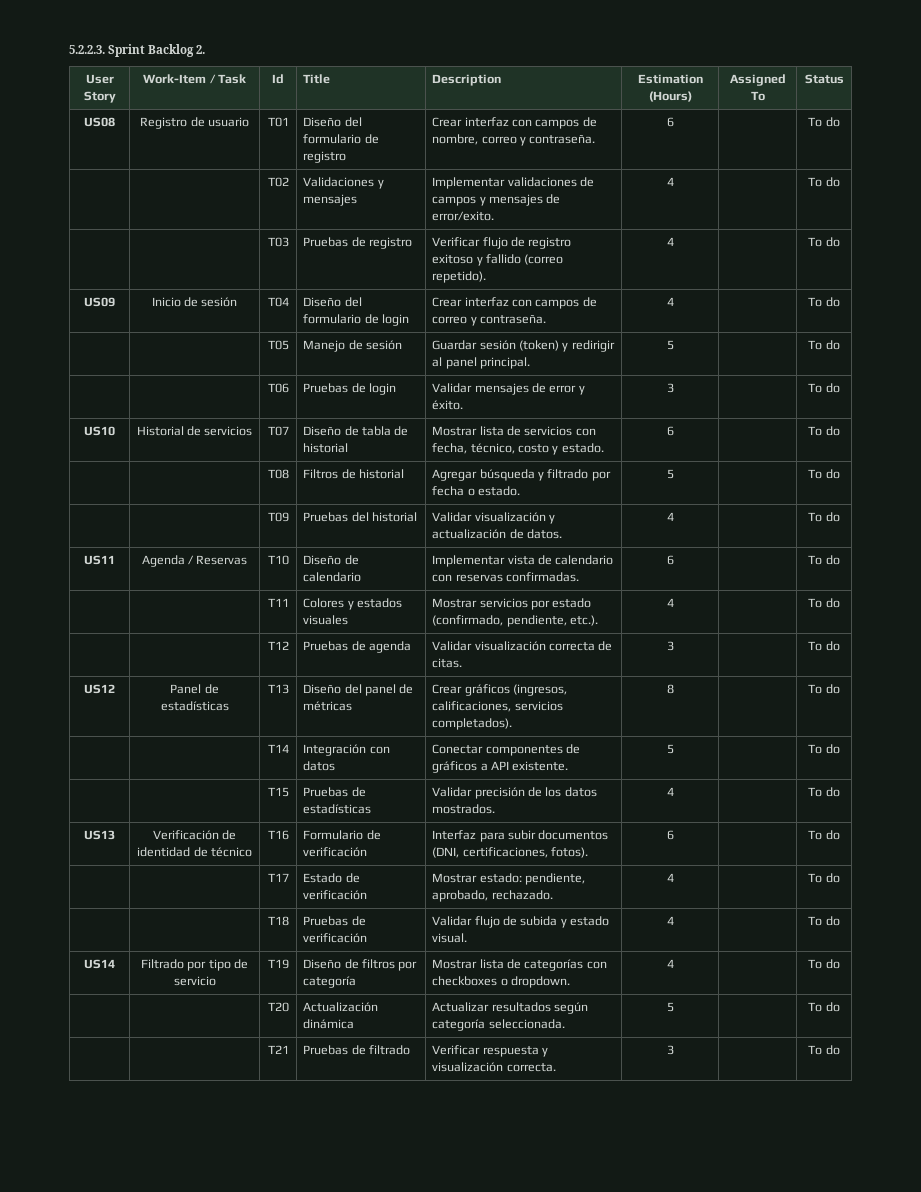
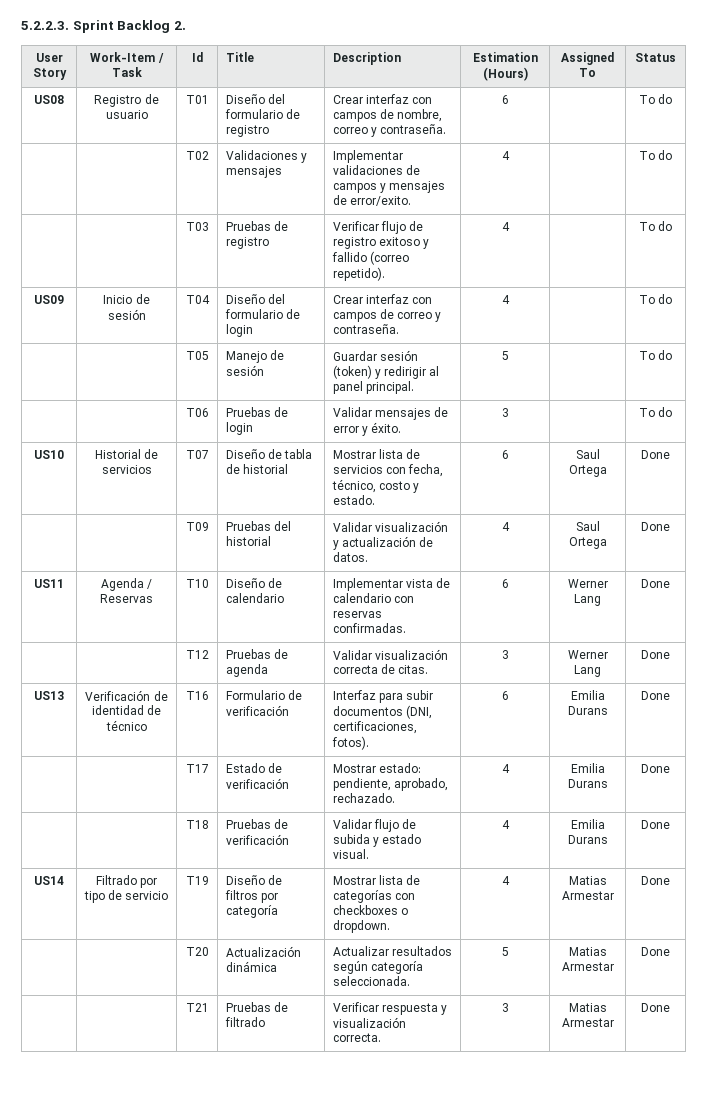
- US10 | Historial de servicios | T07 | Diseño de tabla de historial | Mostrar lista de servicios con fecha, técnico, costo y estado. | 6 | | To do
- | | T08 | Filtros de historial | Agregar búsqueda y filtrado por fecha o estado. | 5 | | To do
+ US10 | Historial de servicios | T07 | Diseño de tabla de historial | Mostrar lista de servicios con fecha, técnico, costo y estado. | 6 | Saul Ortega | Done
- | | T09 | Pruebas del historial | Validar visualización y actualización de datos. | 4 | | To do
+ | | T09 | Pruebas del historial | Validar visualización y actualización de datos. | 4 | Saul Ortega | Done
- US11 | Agenda / Reservas | T10 | Diseño de calendario | Implementar vista de calendario con reservas confirmadas. | 6 | | To do
- | | T11 | Colores y estados visuales | Mostrar servicios por estado (confirmado, pendiente, etc.). | 4 | | To do
+ US11 | Agenda / Reservas | T10 | Diseño de calendario | Implementar vista de calendario con reservas confirmadas. | 6 | Werner Lang | Done
- | | T12 | Pruebas de agenda | Validar visualización correcta de citas. | 3 | | To do
- US12 | Panel de estadísticas | T13 | Diseño del panel de métricas | Crear gráficos (ingresos, calificaciones, servicios completados). | 8 | | To do
- | | T14 | Integración con datos | Conectar componentes de gráficos a API existente. | 5 | | To do
- | | T15 | Pruebas de estadísticas | Validar precisión de los datos mostrados. | 4 | | To do
+ | | T12 | Pruebas de agenda | Validar visualización correcta de citas. | 3 | Werner Lang | Done
- US13 | Verificación de identidad de técnico | T16 | Formulario de verificación | Interfaz para subir documentos (DNI, certificaciones, fotos). | 6 | | To do
+ US13 | Verificación de identidad de técnico | T16 | Formulario de verificación | Interfaz para subir documentos (DNI, certificaciones, fotos). | 6 | Emilia Durans | Done
- | | T17 | Estado de verificación | Mostrar estado: pendiente, aprobado, rechazado. | 4 | | To do
+ | | T17 | Estado de verificación | Mostrar estado: pendiente, aprobado, rechazado. | 4 | Emilia Durans | Done
- | | T18 | Pruebas de verificación | Validar flujo de subida y estado visual. | 4 | | To do
+ | | T18 | Pruebas de verificación | Validar flujo de subida y estado visual. | 4 | Emilia Durans | Done
- US14 | Filtrado por tipo de servicio | T19 | Diseño de filtros por categoría | Mostrar lista de categorías con checkboxes o dropdown. | 4 | | To do
+ US14 | Filtrado por tipo de servicio | T19 | Diseño de filtros por categoría | Mostrar lista de categorías con checkboxes o dropdown. | 4 | Matias Armestar | Done
- | | T20 | Actualización dinámica | Actualizar resultados según categoría seleccionada. | 5 | | To do
+ | | T20 | Actualización dinámica | Actualizar resultados según categoría seleccionada. | 5 | Matias Armestar | Done
- | | T21 | Pruebas de filtrado | Verificar respuesta y visualización correcta. | 3 | | To do
+ | | T21 | Pruebas de filtrado | Verificar respuesta y visualización correcta. | 3 | Matias Armestar | Done

